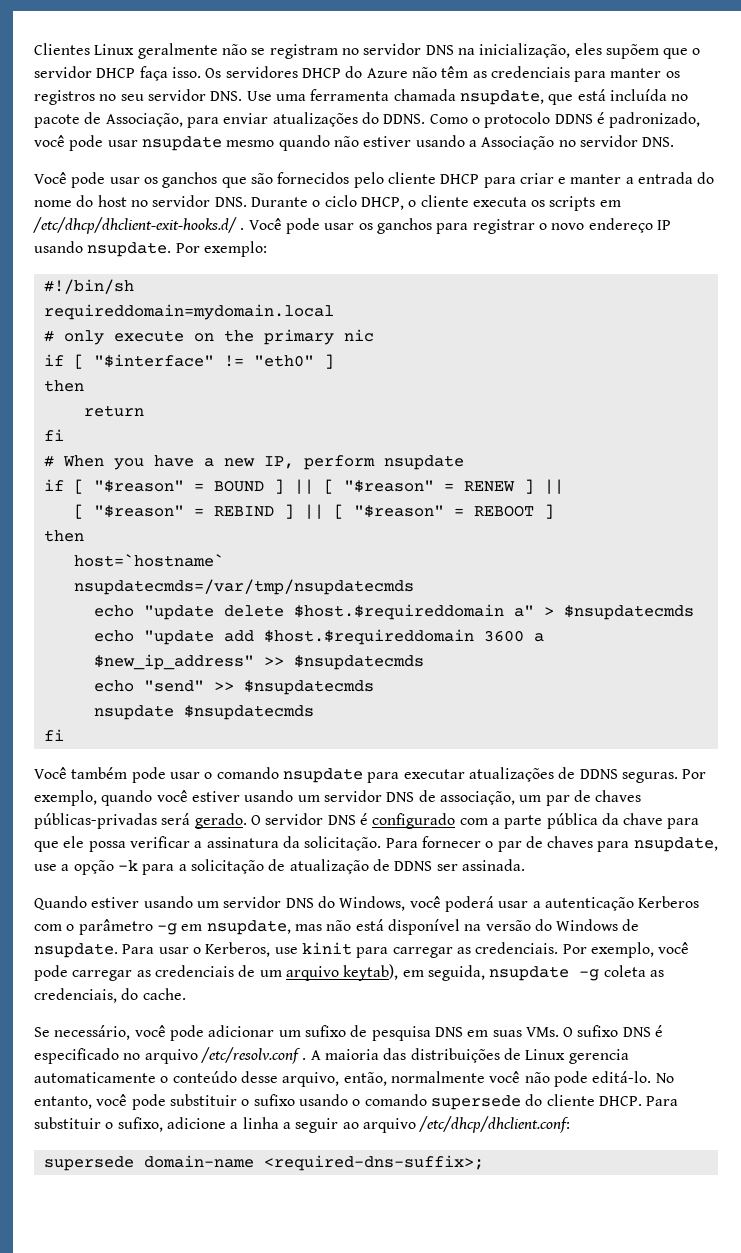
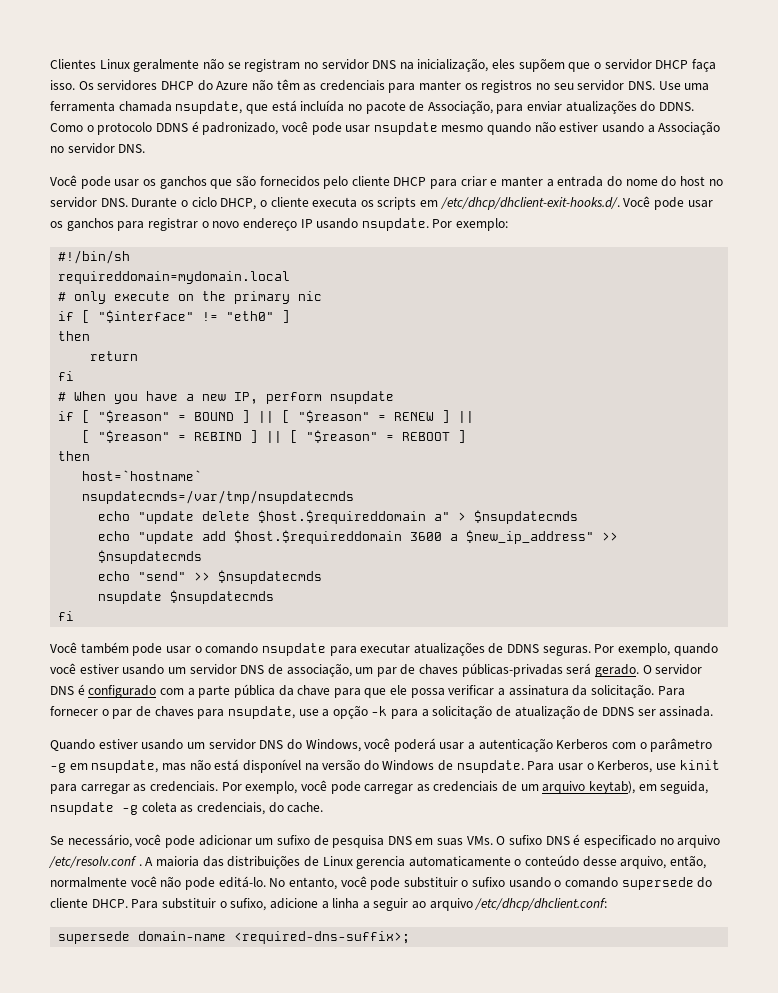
- Você pode usar os ganchos que são fornecidos pelo cliente DHCP para criar e manter a entrada do nome do host no servidor DNS. Durante o ciclo DHCP, o cliente executa os scripts em /etc/dhcp/dhclient-exit-hooks.d/ . Você pode usar os ganchos para registrar o novo endereço IP usando nsupdate.
+ Você pode usar os ganchos que são fornecidos pelo cliente DHCP para criar e manter a entrada do nome do host no servidor DNS. Durante o ciclo DHCP, o cliente executa os scripts em /etc/dhcp/dhclient-exit-hooks.d/. Você pode usar os ganchos para registrar o novo endereço IP usando nsupdate.

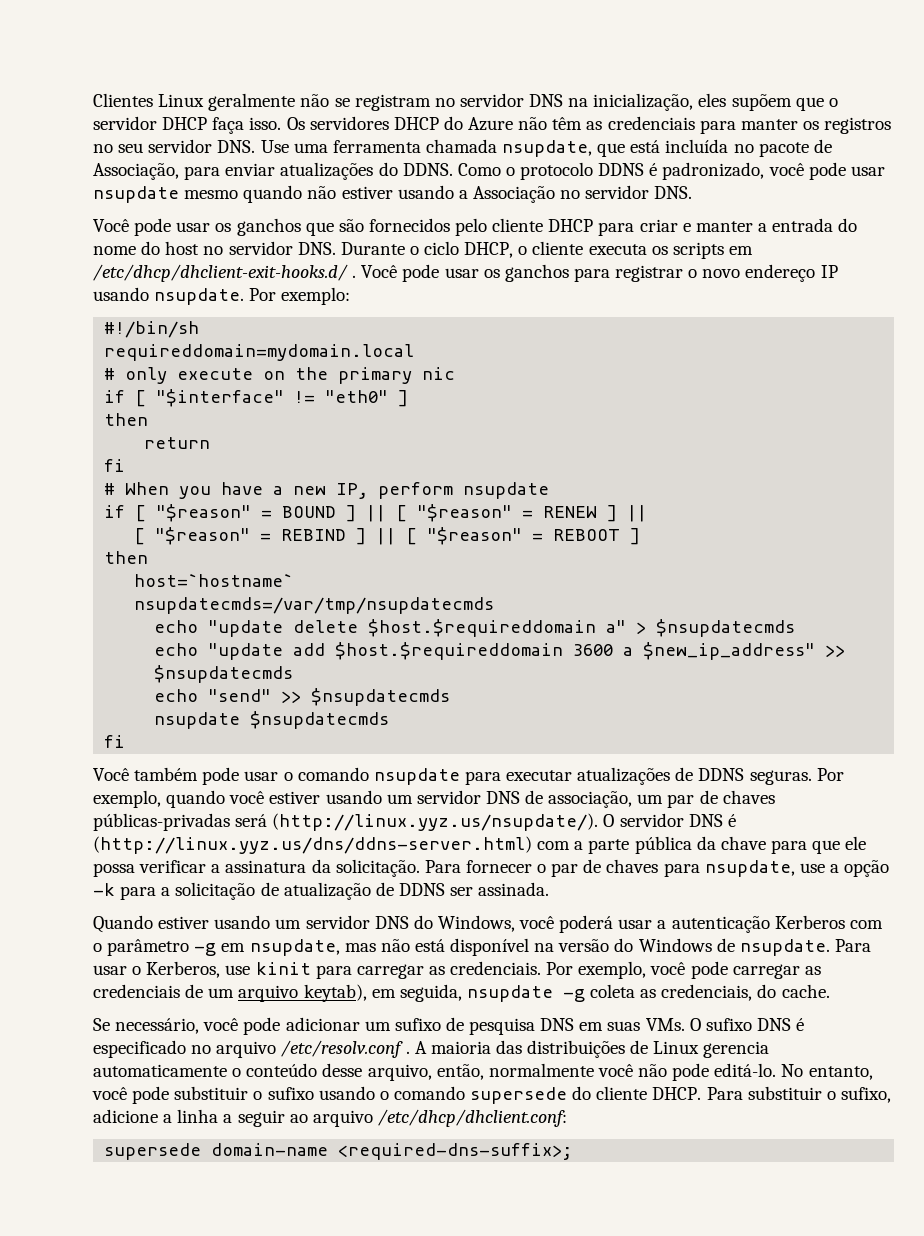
- Você pode usar os ganchos que são fornecidos pelo cliente DHCP para criar e manter a entrada do nome do host no servidor DNS. Durante o ciclo DHCP, o cliente executa os scripts em /etc/dhcp/dhclient-exit-hooks.d/. Você pode usar os ganchos para registrar o novo endereço IP usando nsupdate.
+ Você pode usar os ganchos que são fornecidos pelo cliente DHCP para criar e manter a entrada do nome do host no servidor DNS. Durante o ciclo DHCP, o cliente executa os scripts em /etc/dhcp/dhclient-exit-hooks.d/ . Você pode usar os ganchos para registrar o novo endereço IP usando nsupdate.
- Por exemplo, quando você estiver usando um servidor DNS de associação, um par de chaves públicas-privadas será gerado. O servidor DNS é configurado com a parte pública da chave para que ele possa verificar a assinatura da solicitação.
+ Por exemplo, quando você estiver usando um servidor DNS de associação, um par de chaves públicas-privadas será (http://linux.yyz.us/nsupdate/). O servidor DNS é (http://linux.yyz.us/dns/ddns-server.html) com a parte pública da chave para que ele possa verificar a assinatura da solicitação.

